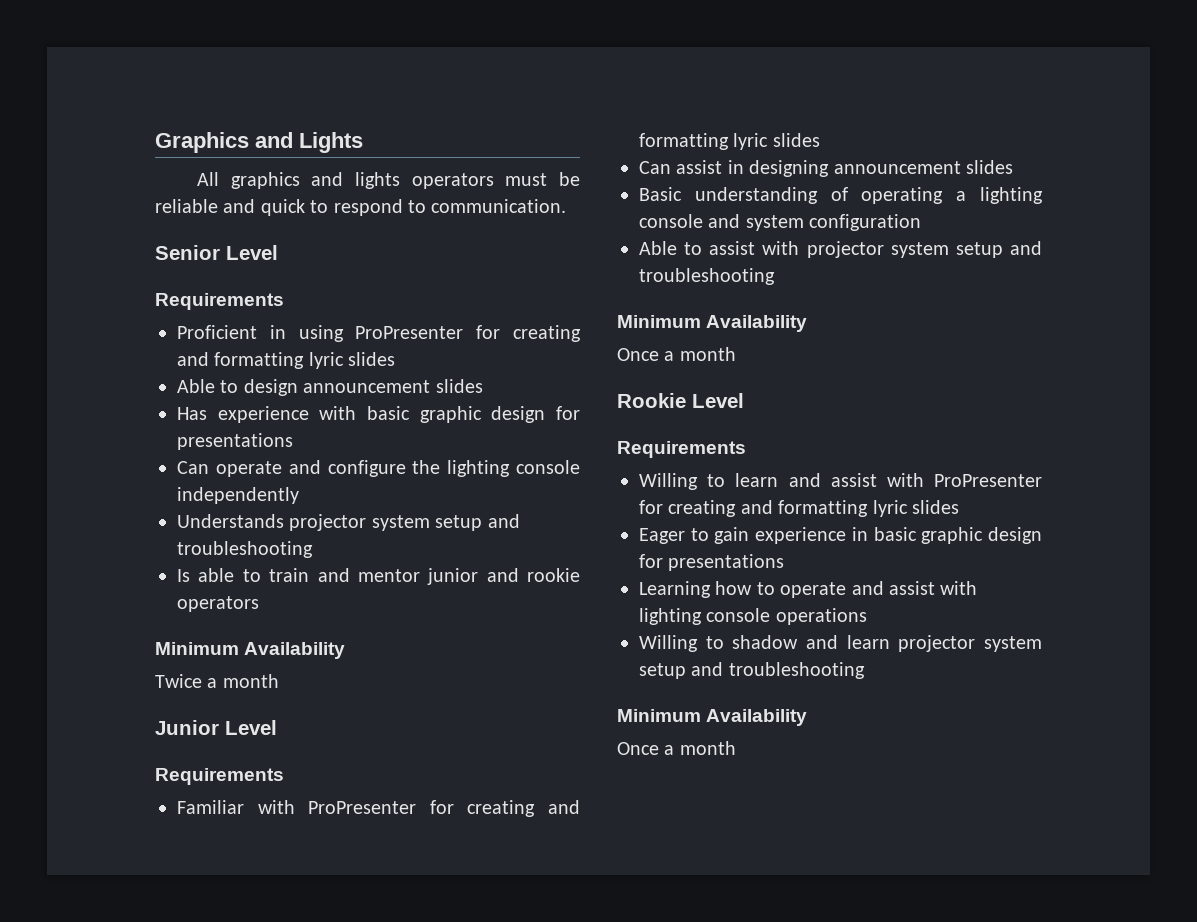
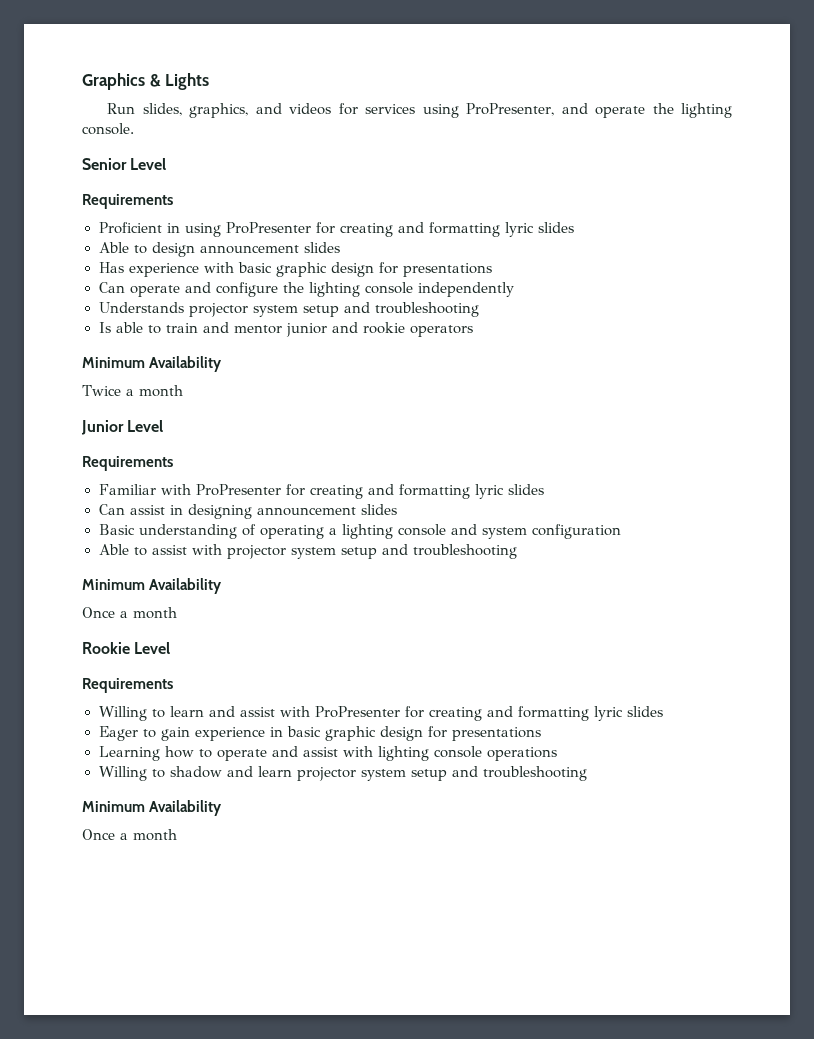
- Graphics and Lights
+ Graphics & Lights
- All graphics and lights operators must be reliable and quick to respond to communication.
+ Run slides, graphics, and videos for services using ProPresenter, and operate the lighting console.

